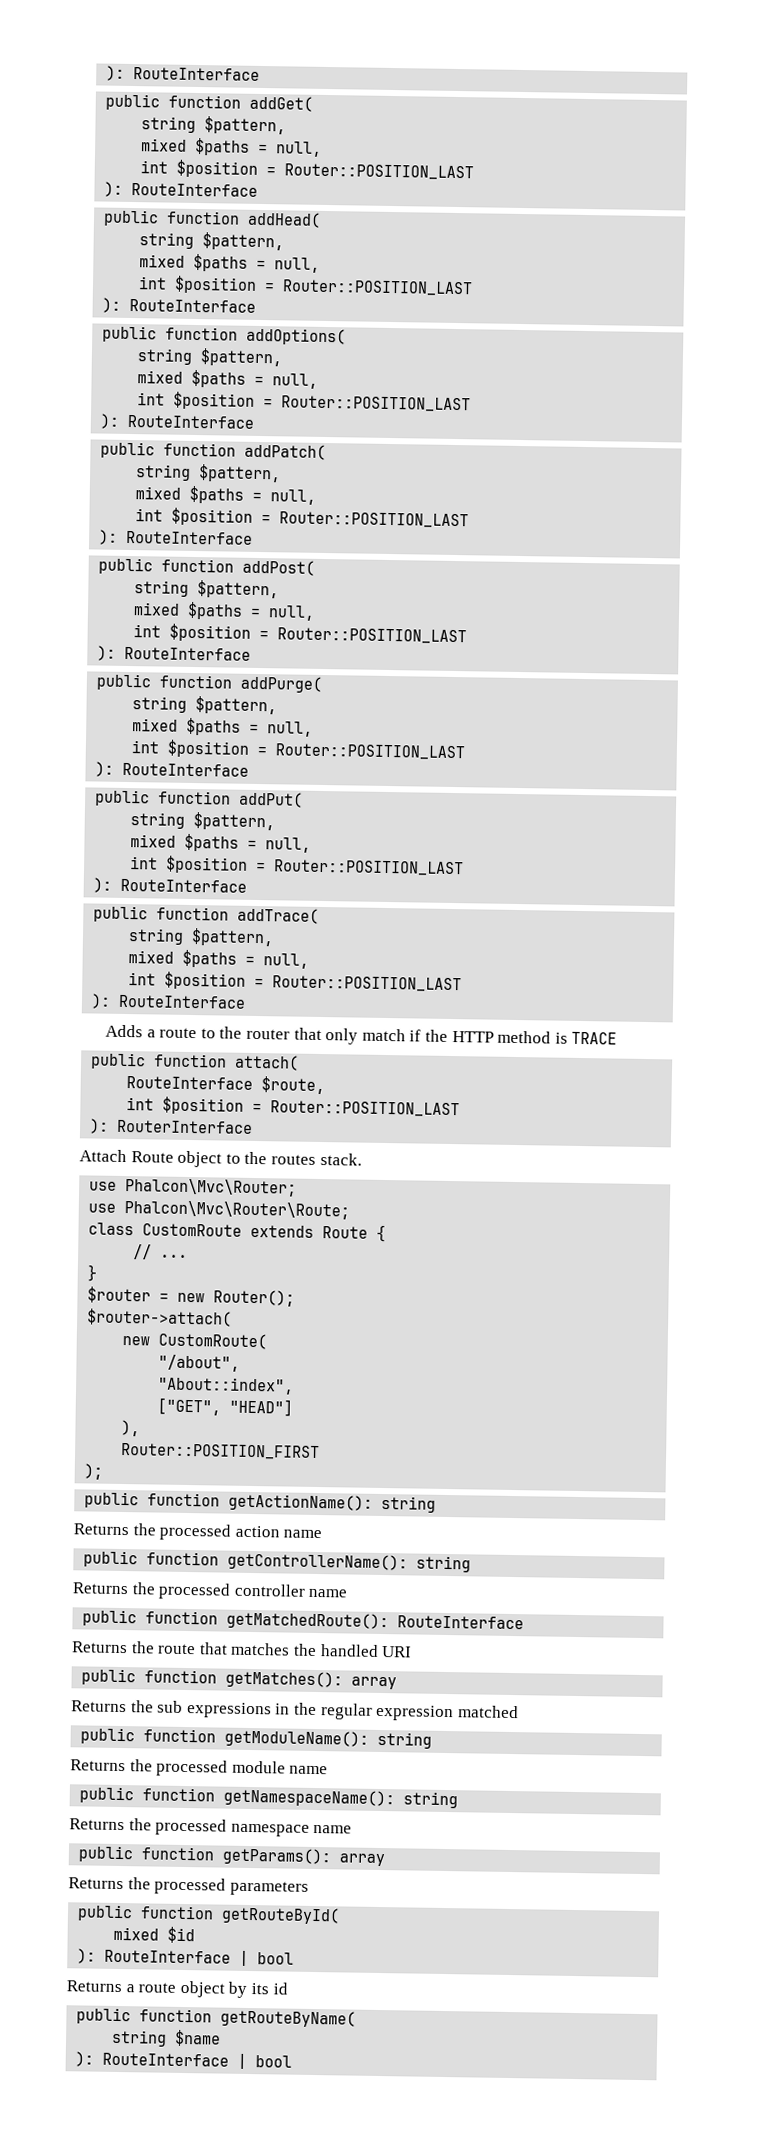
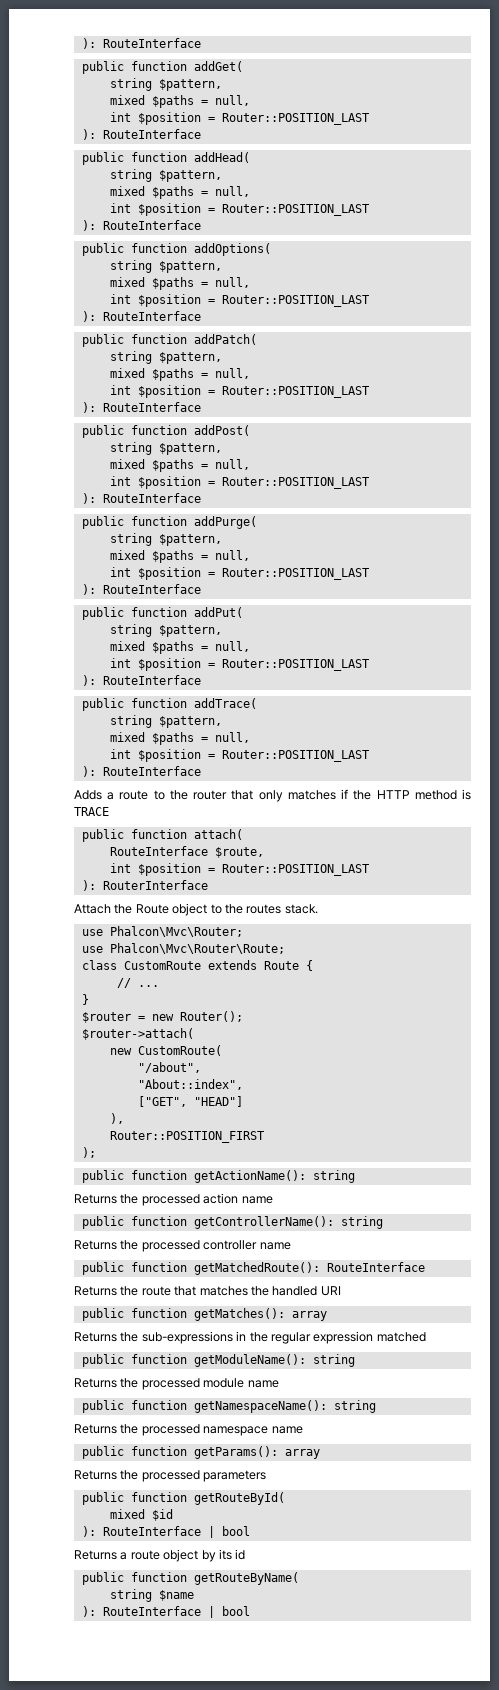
- Adds a route to the router that only match if the HTTP method is TRACE
+ Adds a route to the router that only matches if the HTTP method is TRACE
- Attach Route object to the routes stack.
+ Attach the Route object to the routes stack.
- Returns the sub expressions in the regular expression matched
+ Returns the sub-expressions in the regular expression matched

